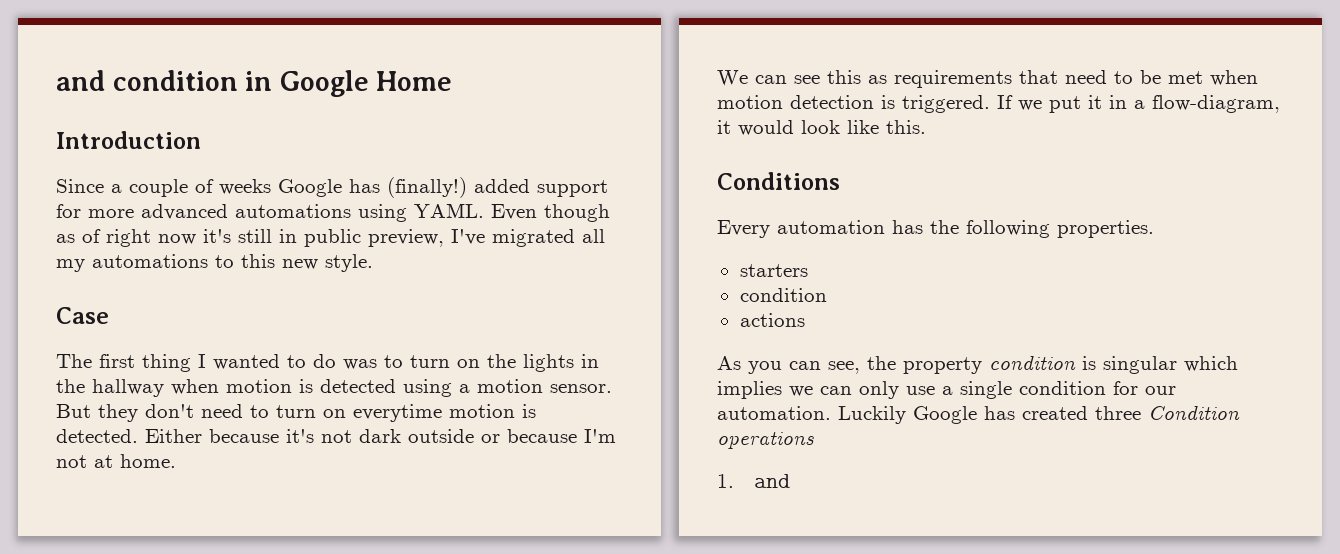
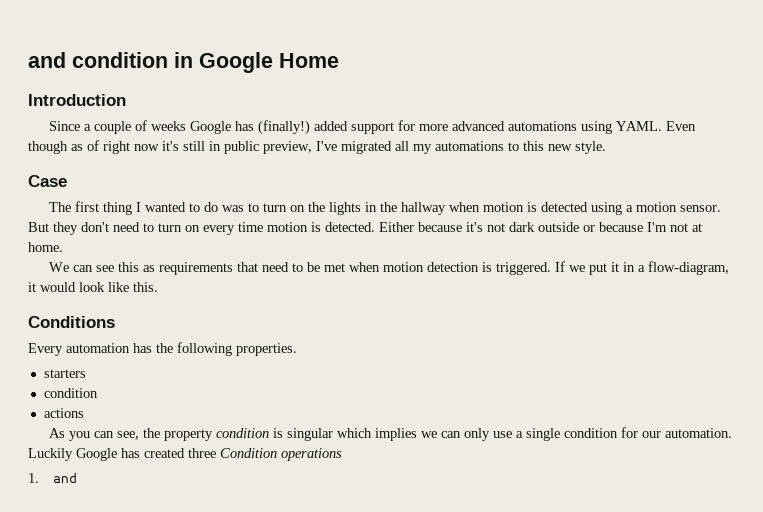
- But they don't need to turn on everytime motion is detected.
+ But they don't need to turn on every time motion is detected.

